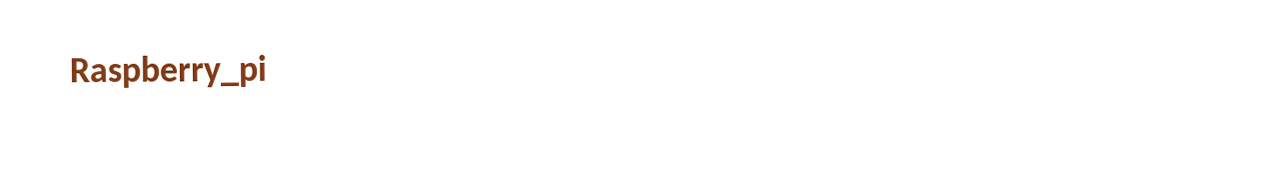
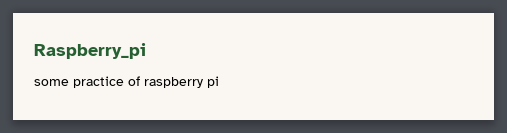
+ some practice of raspberry pi

